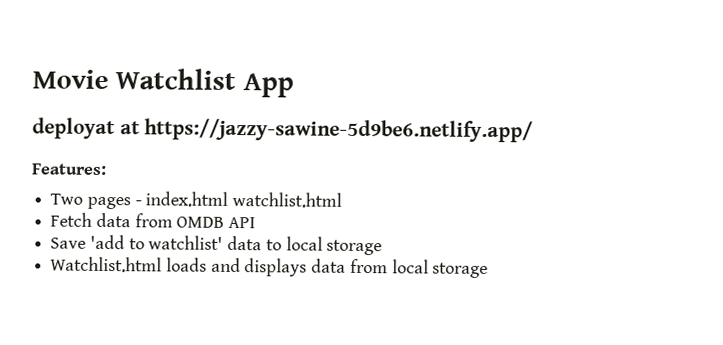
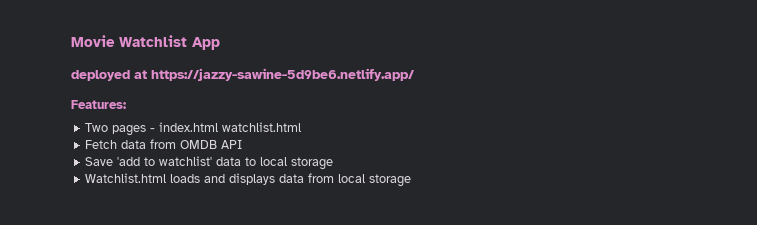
- deployat at https://jazzy-sawine-5d9be6.netlify.app/
+ deployed at https://jazzy-sawine-5d9be6.netlify.app/

